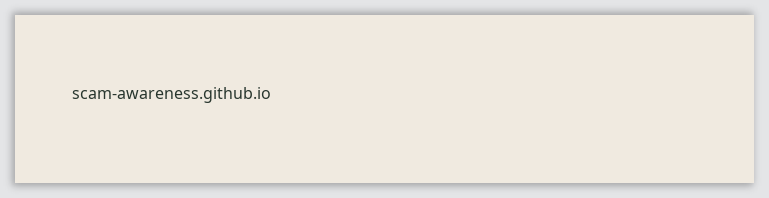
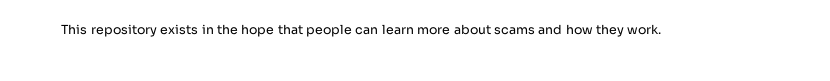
- scam-awareness.github.io
+ This repository exists in the hope that people can learn more about scams and how they work.

